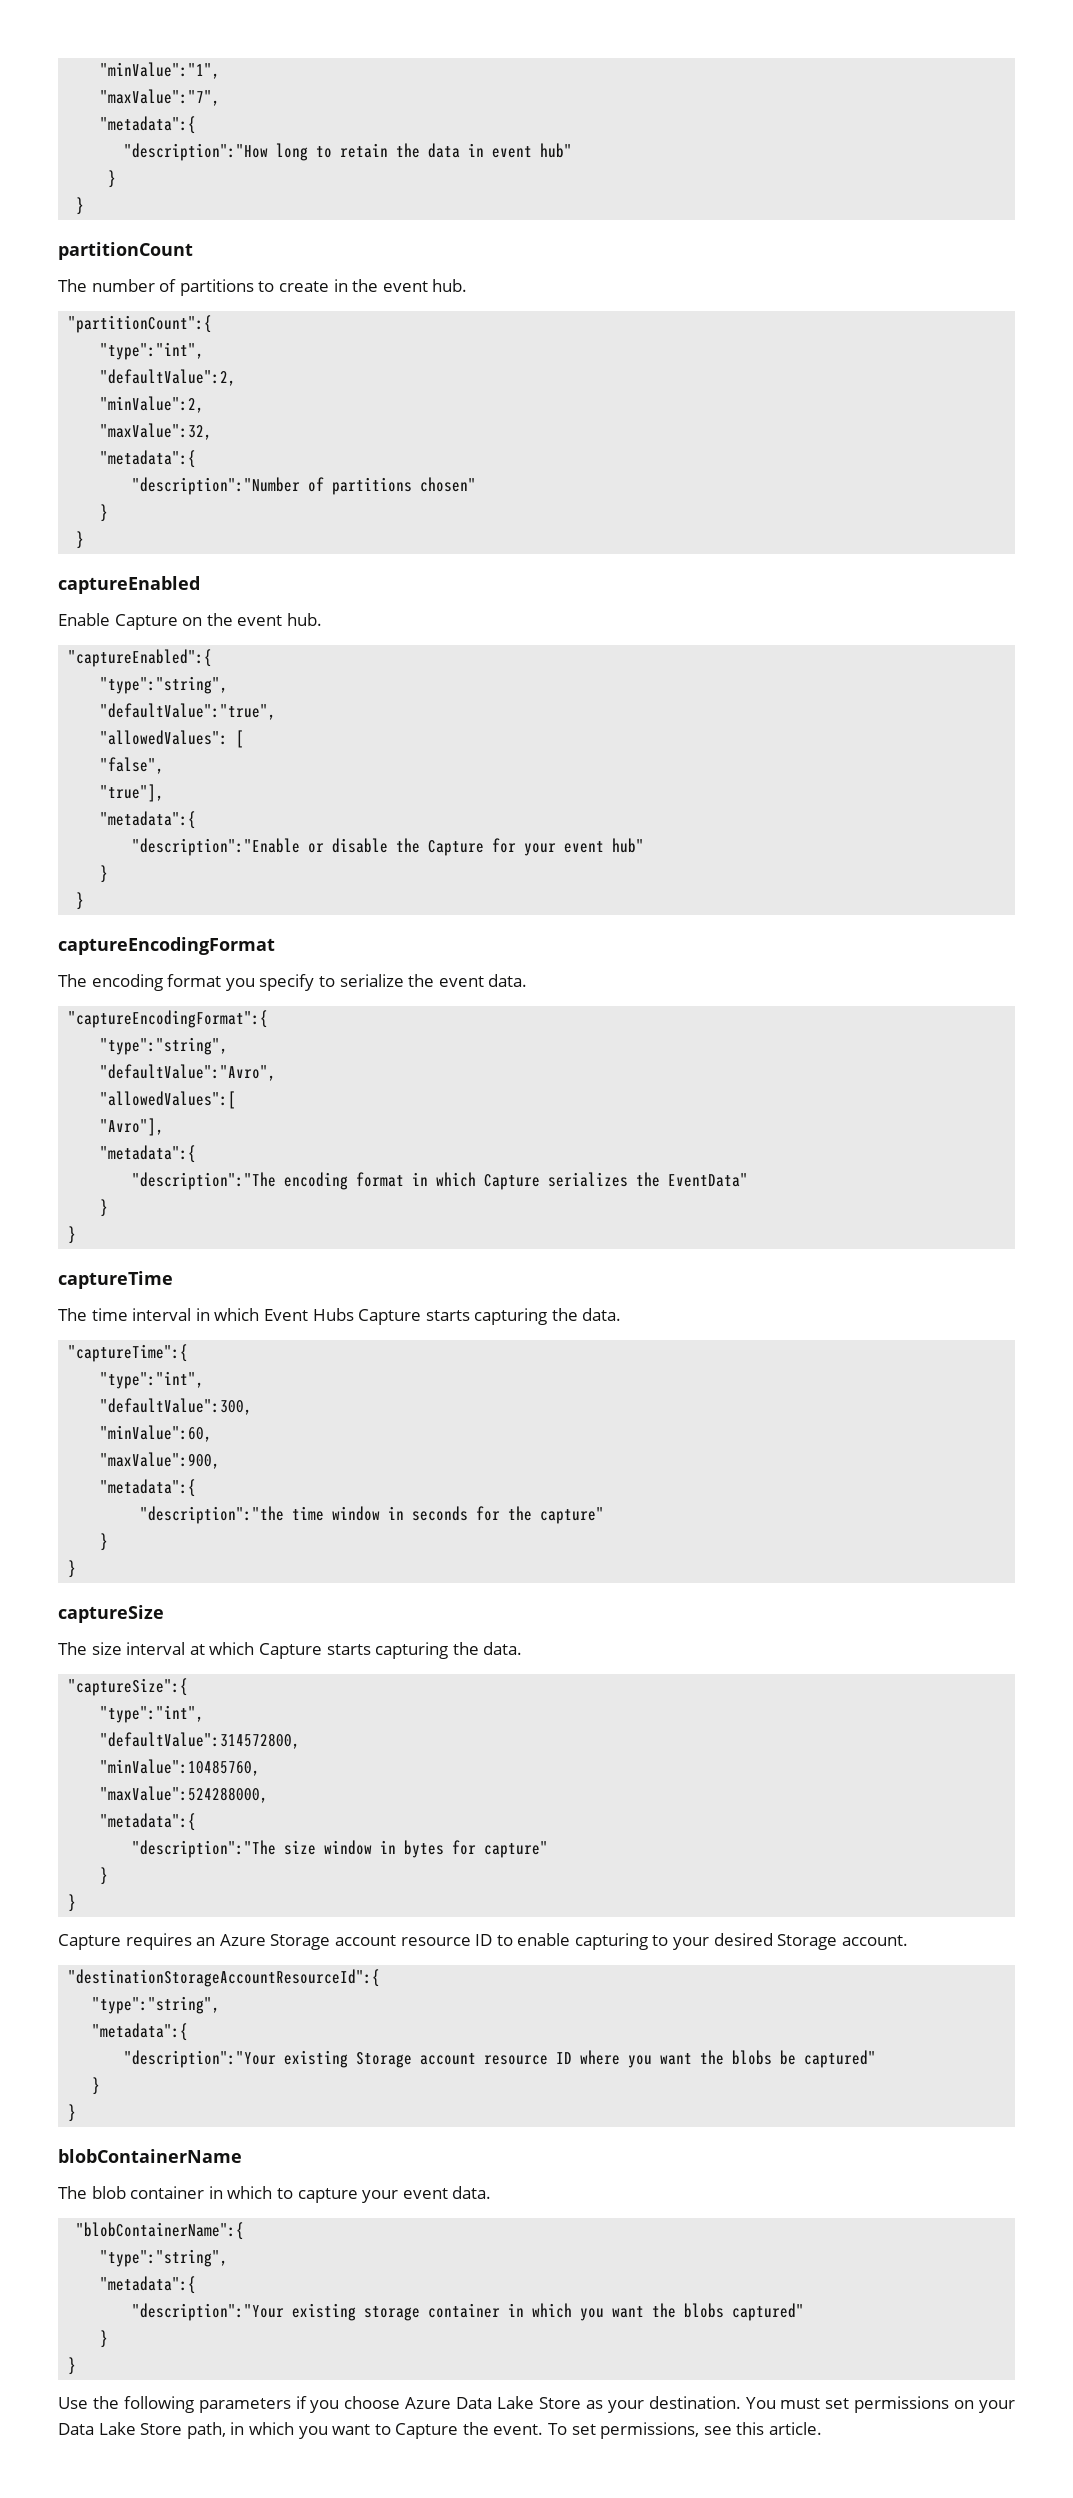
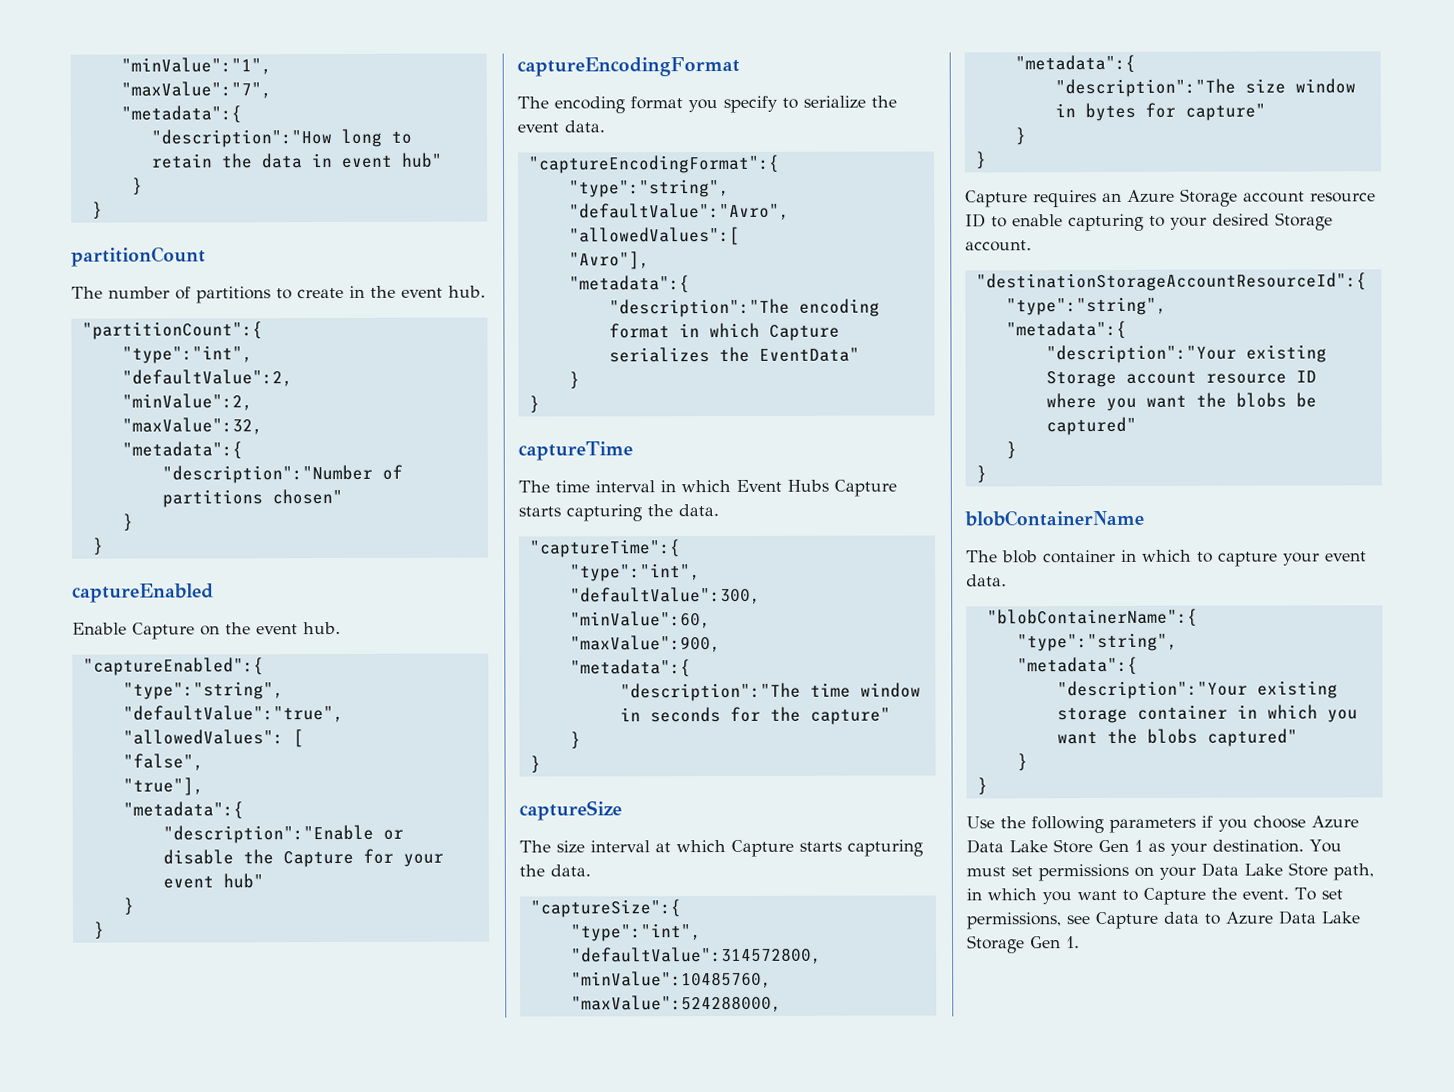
- "description":"the time window in seconds for the capture"
+ "description":"The time window in seconds for the capture"
- Use the following parameters if you choose Azure Data Lake Store as your destination.
+ Use the following parameters if you choose Azure Data Lake Store Gen 1 as your destination.
- To set permissions, see this article.
+ To set permissions, see Capture data to Azure Data Lake Storage Gen 1.

